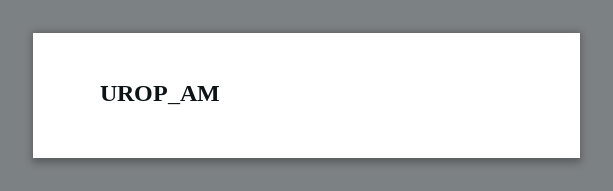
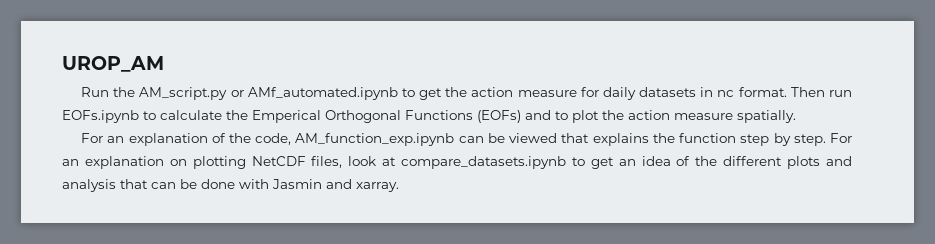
+ Run the AM_script.py or AMf_automated.ipynb to get the action measure for daily datasets in nc format. Then run EOFs.ipynb to calculate the Emperical Orthogonal Functions (EOFs) and to plot the action measure spatially.
+ For an explanation of the code, AM_function_exp.ipynb can be viewed that explains the function step by step. For an explanation on plotting NetCDF files, look at compare_datasets.ipynb to get an idea of the different plots and analysis that can be done with Jasmin and xarray.

